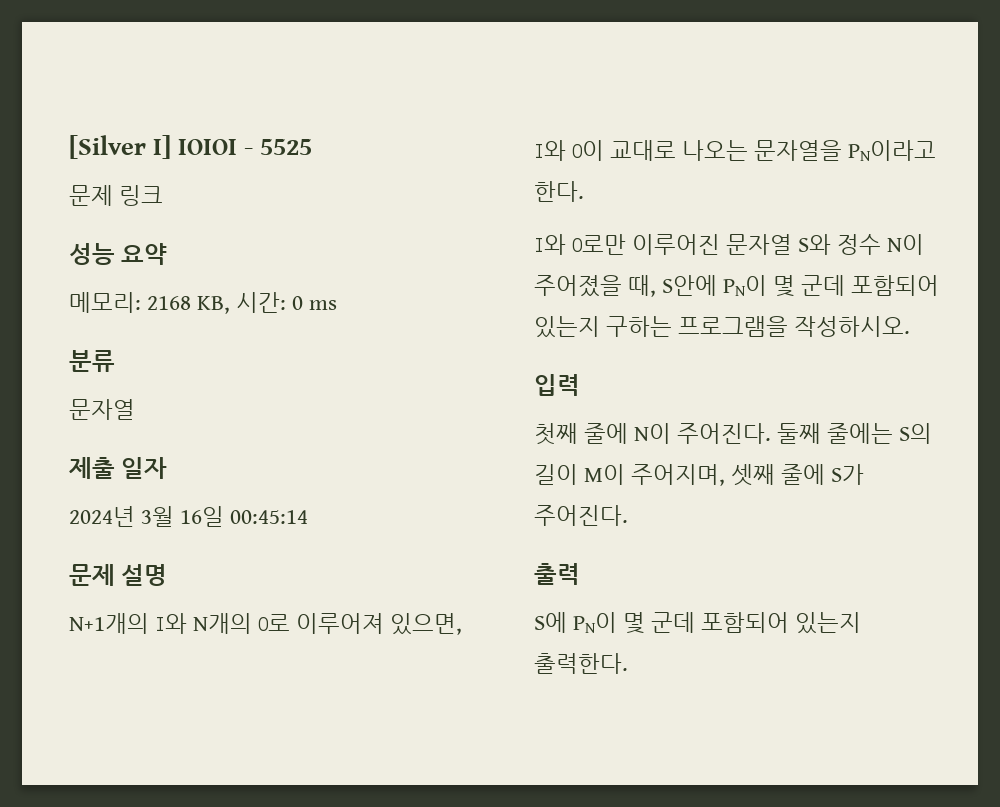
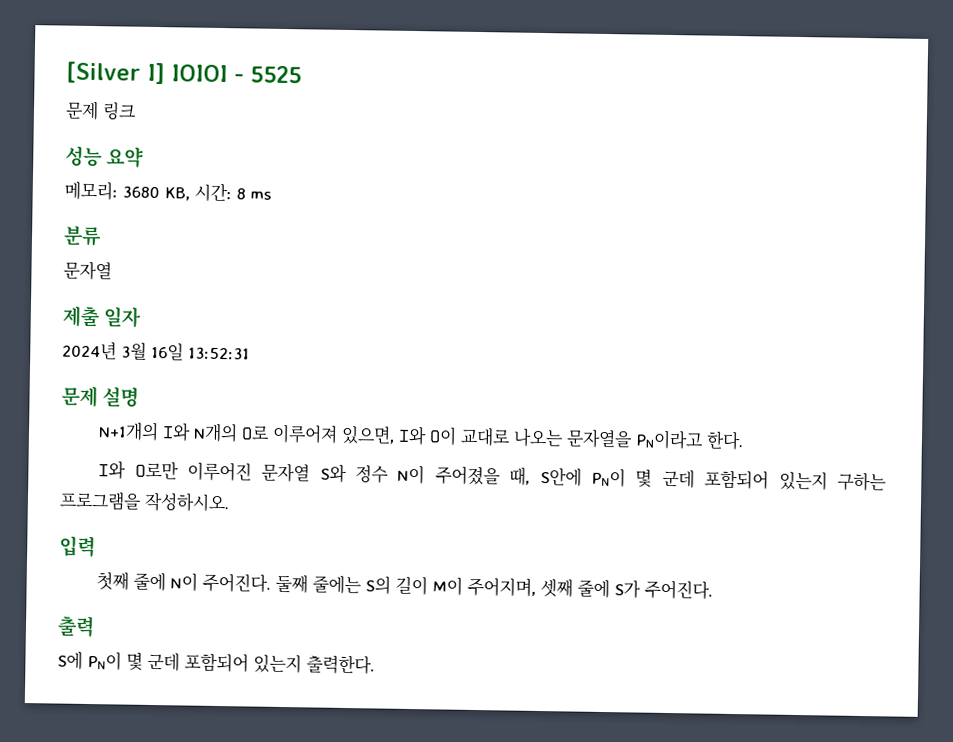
- 메모리: 2168 KB, 시간: 0 ms
+ 메모리: 3680 KB, 시간: 8 ms
- 2024년 3월 16일 00:45:14
+ 2024년 3월 16일 13:52:31

